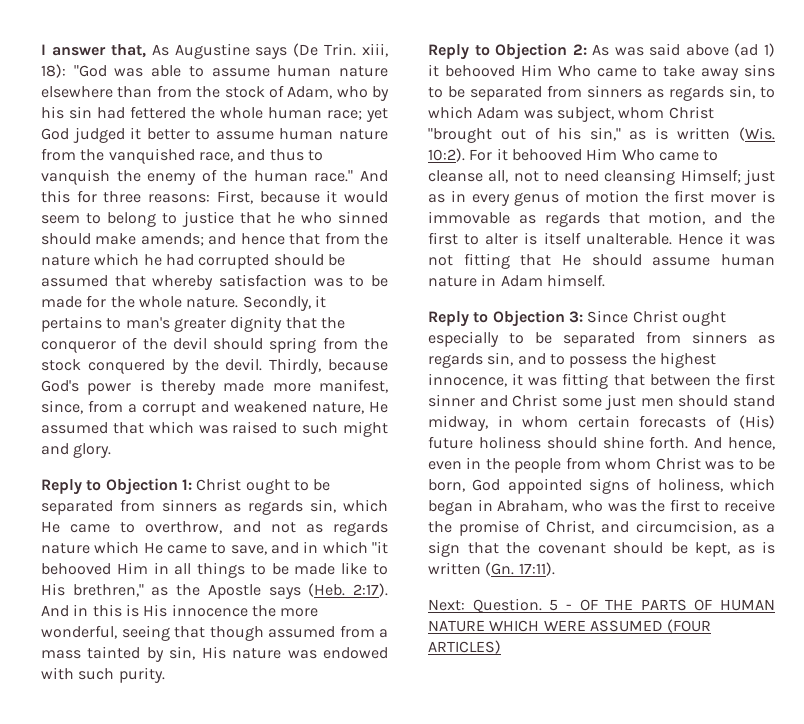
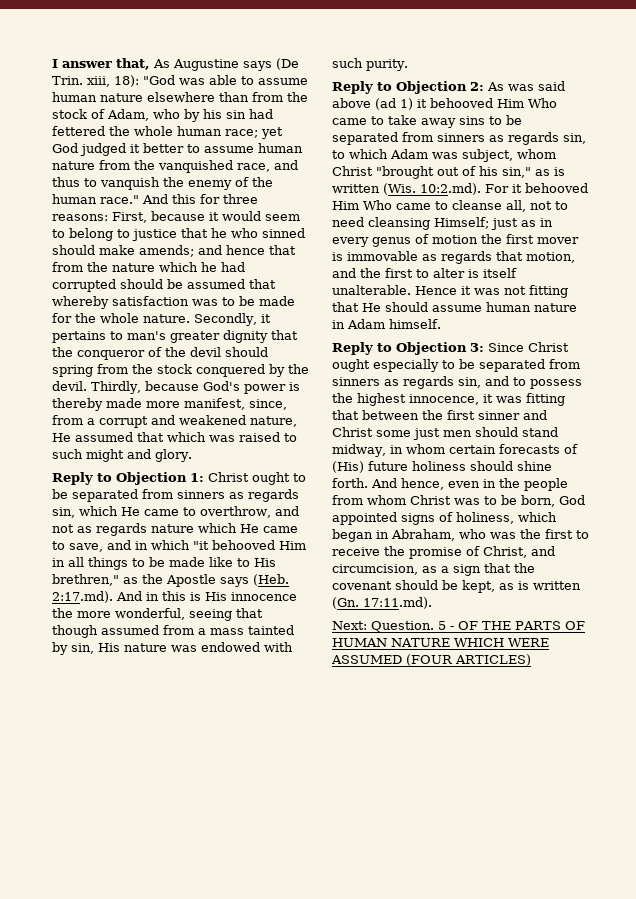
- Christ ought to be separated from sinners as regards sin, which He came to overthrow, and not as regards nature which He came to save, and in which "it behooved Him in all things to be made like to His brethren," as the Apostle says (Heb. 2:17). And in this is His innocence the more wonderful, seeing that though assumed from a mass tainted by sin, His nature was endowed with such purity.
+ Christ ought to be separated from sinners as regards sin, which He came to overthrow, and not as regards nature which He came to save, and in which "it behooved Him in all things to be made like to His brethren," as the Apostle says (Heb. 2:17.md). And in this is His innocence the more wonderful, seeing that though assumed from a mass tainted by sin, His nature was endowed with such purity.
- As was said above (ad 1) it behooved Him Who came to take away sins to be separated from sinners as regards sin, to which Adam was subject, whom Christ "brought out of his sin," as is written (Wis. 10:2). For it behooved Him Who came to cleanse all, not to need cleansing Himself;
+ As was said above (ad 1) it behooved Him Who came to take away sins to be separated from sinners as regards sin, to which Adam was subject, whom Christ "brought out of his sin," as is written (Wis. 10:2.md). For it behooved Him Who came to cleanse all, not to need cleansing Himself;
- And hence, even in the people from whom Christ was to be born, God appointed signs of holiness, which began in Abraham, who was the first to receive the promise of Christ, and circumcision, as a sign that the covenant should be kept, as is written (Gn. 17:11).
+ And hence, even in the people from whom Christ was to be born, God appointed signs of holiness, which began in Abraham, who was the first to receive the promise of Christ, and circumcision, as a sign that the covenant should be kept, as is written (Gn. 17:11.md).

